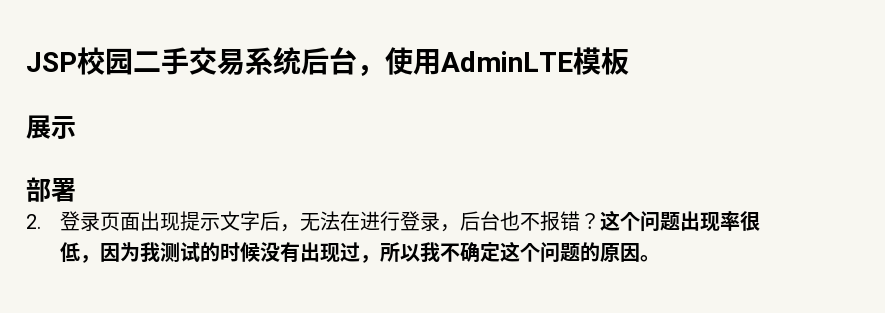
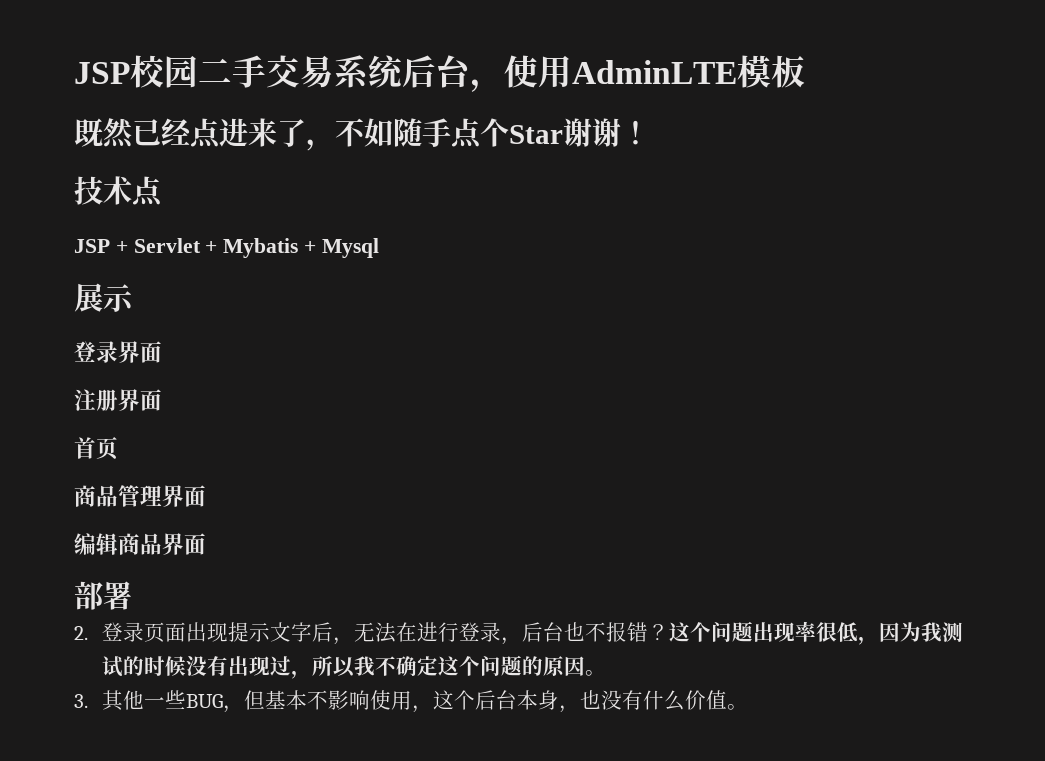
+ 既然已经点进来了，不如随手点个Star谢谢！
+ 技术点
+ JSP + Servlet + Mybatis + Mysql
  展示
+ 登录界面
+ 注册界面
+ 首页
+ 商品管理界面
+ 编辑商品界面
+ 3.其他一些BUG，但基本不影响使用，这个后台本身，也没有什么价值。

